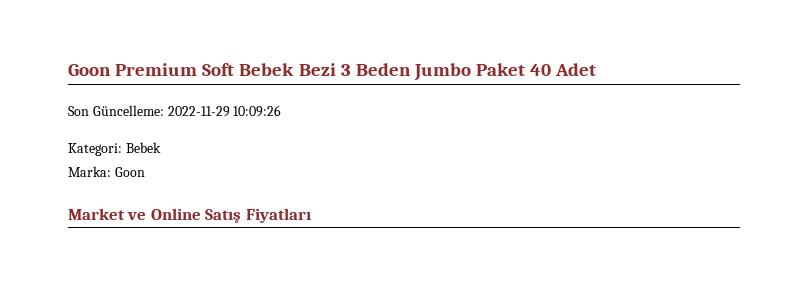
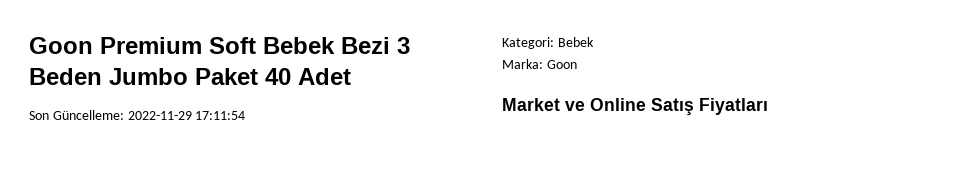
- Son Güncelleme: 2022-11-29 10:09:26
+ Son Güncelleme: 2022-11-29 17:11:54

